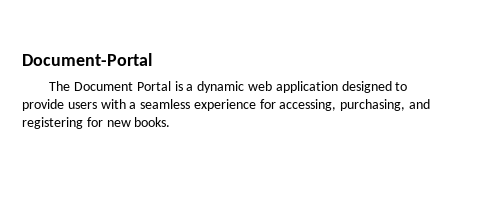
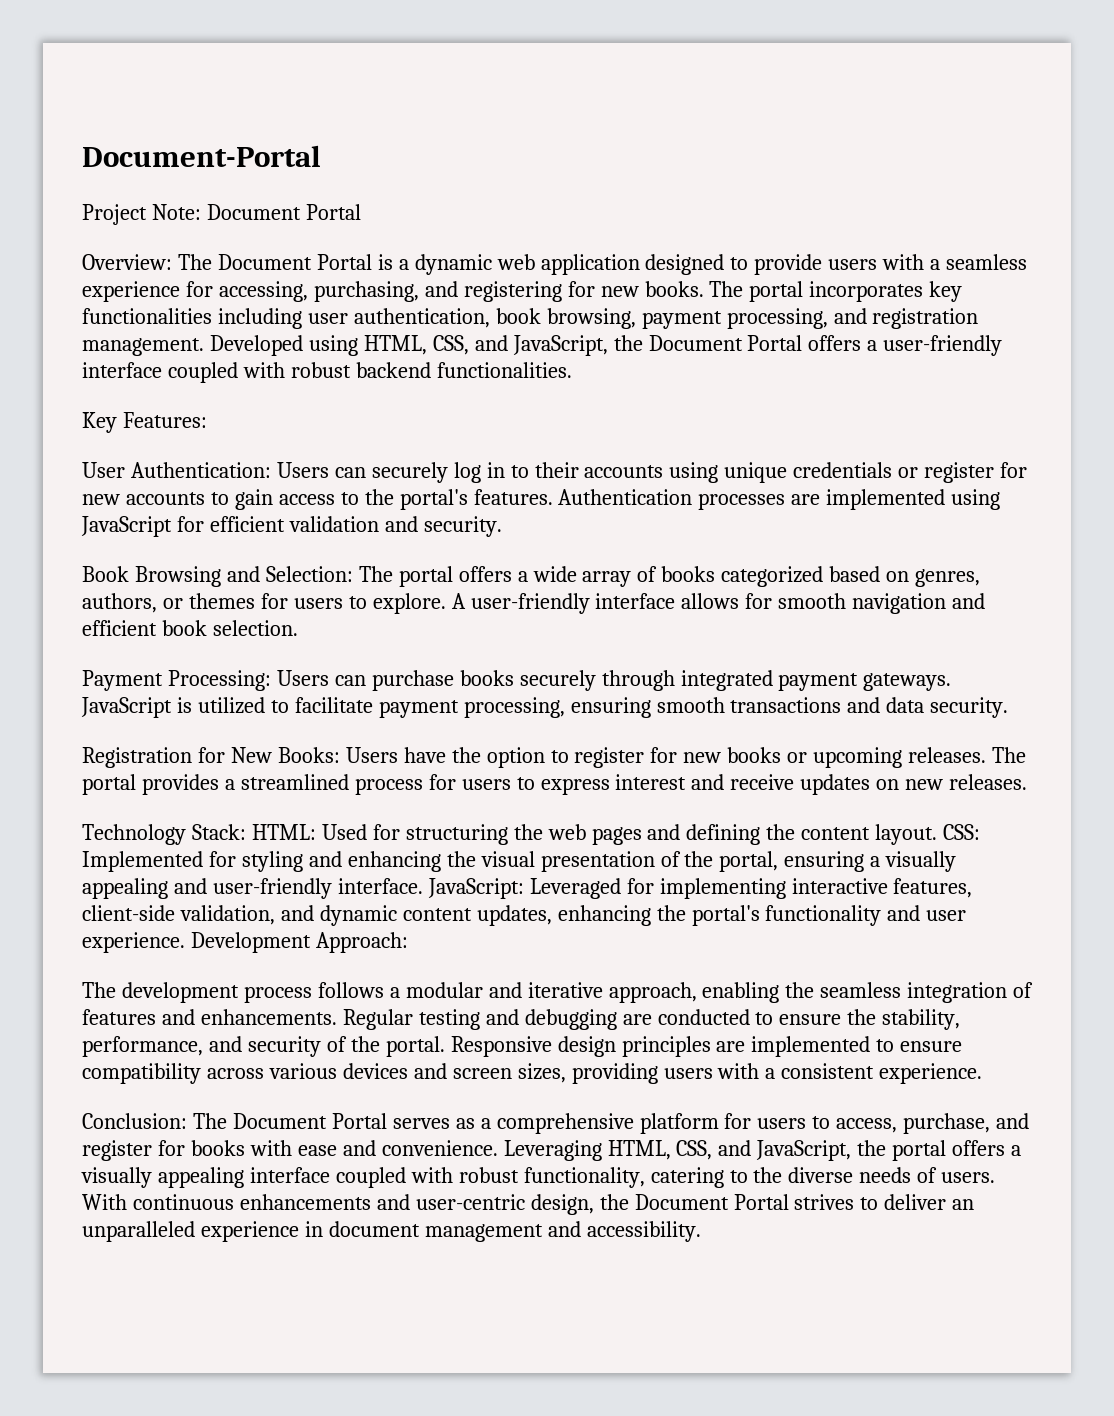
- The Document Portal is a dynamic web application designed to provide users with a seamless experience for accessing, purchasing, and registering for new books.
+ Project Note: Document Portal
+ Overview: The Document Portal is a dynamic web application designed to provide users with a seamless experience for accessing, purchasing, and registering for new books.
+ The portal incorporates key functionalities including user authentication, book browsing, payment processing, and registration management. Developed using HTML, CSS, and JavaScript, the Document Portal offers a user-friendly interface coupled with robust backend functionalities.
+ Key Features:
+ User Authentication: Users can securely log in to their accounts using unique credentials or register for new accounts to gain access to the portal's features. Authentication processes are implemented using JavaScript for efficient validation and security.
+ Book Browsing and Selection: The portal offers a wide array of books categorized based on genres, authors, or themes for users to explore. A user-friendly interface allows for smooth navigation and efficient book selection.
+ Payment Processing: Users can purchase books securely through integrated payment gateways. JavaScript is utilized to facilitate payment processing, ensuring smooth transactions and data security.
+ Registration for New Books: Users have the option to register for new books or upcoming releases. The portal provides a streamlined process for users to express interest and receive updates on new releases.
+ Technology Stack: HTML: Used for structuring the web pages and defining the content layout. CSS: Implemented for styling and enhancing the visual presentation of the portal, ensuring a visually appealing and user-friendly interface. JavaScript: Leveraged for implementing interactive features, client-side validation, and dynamic content updates, enhancing the portal's functionality and user experience. Development Approach:
+ The development process follows a modular and iterative approach, enabling the seamless integration of features and enhancements. Regular testing and debugging are conducted to ensure the stability, performance, and security of the portal. Responsive design principles are implemented to ensure compatibility across various devices and screen sizes, providing users with a consistent experience.
+ Conclusion: The Document Portal serves as a comprehensive platform for users to access, purchase, and register for books with ease and convenience. Leveraging HTML, CSS, and JavaScript, the portal offers a visually appealing interface coupled with robust functionality, catering to the diverse needs of users. With continuous enhancements and user-centric design, the Document Portal strives to deliver an unparalleled experience in document management and accessibility.

